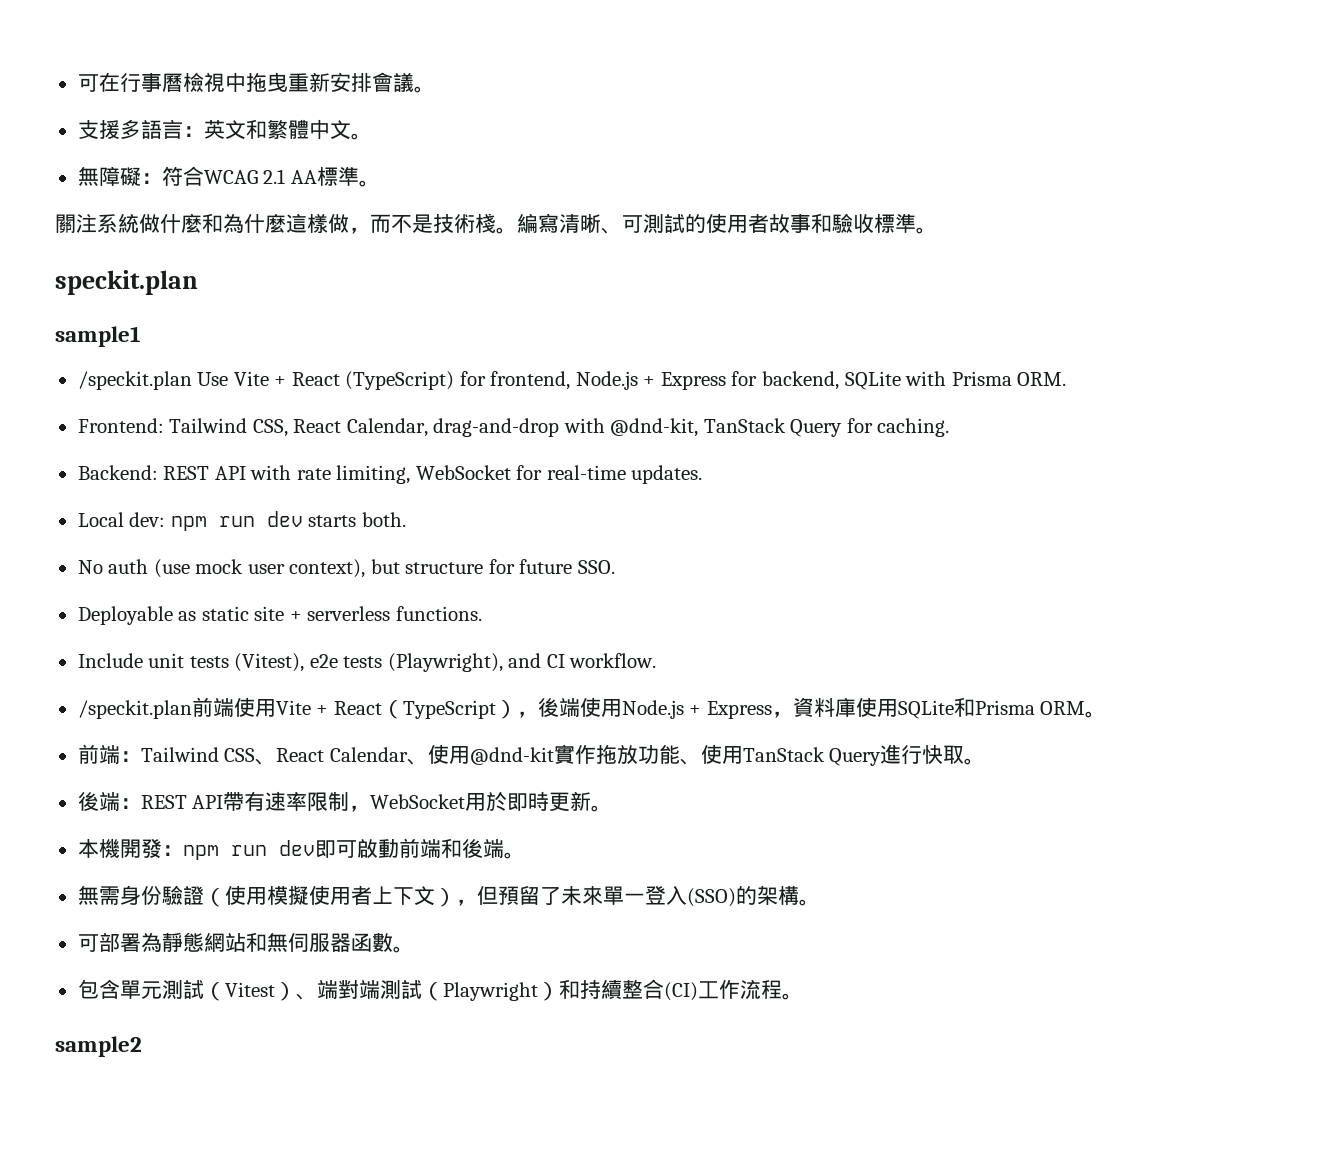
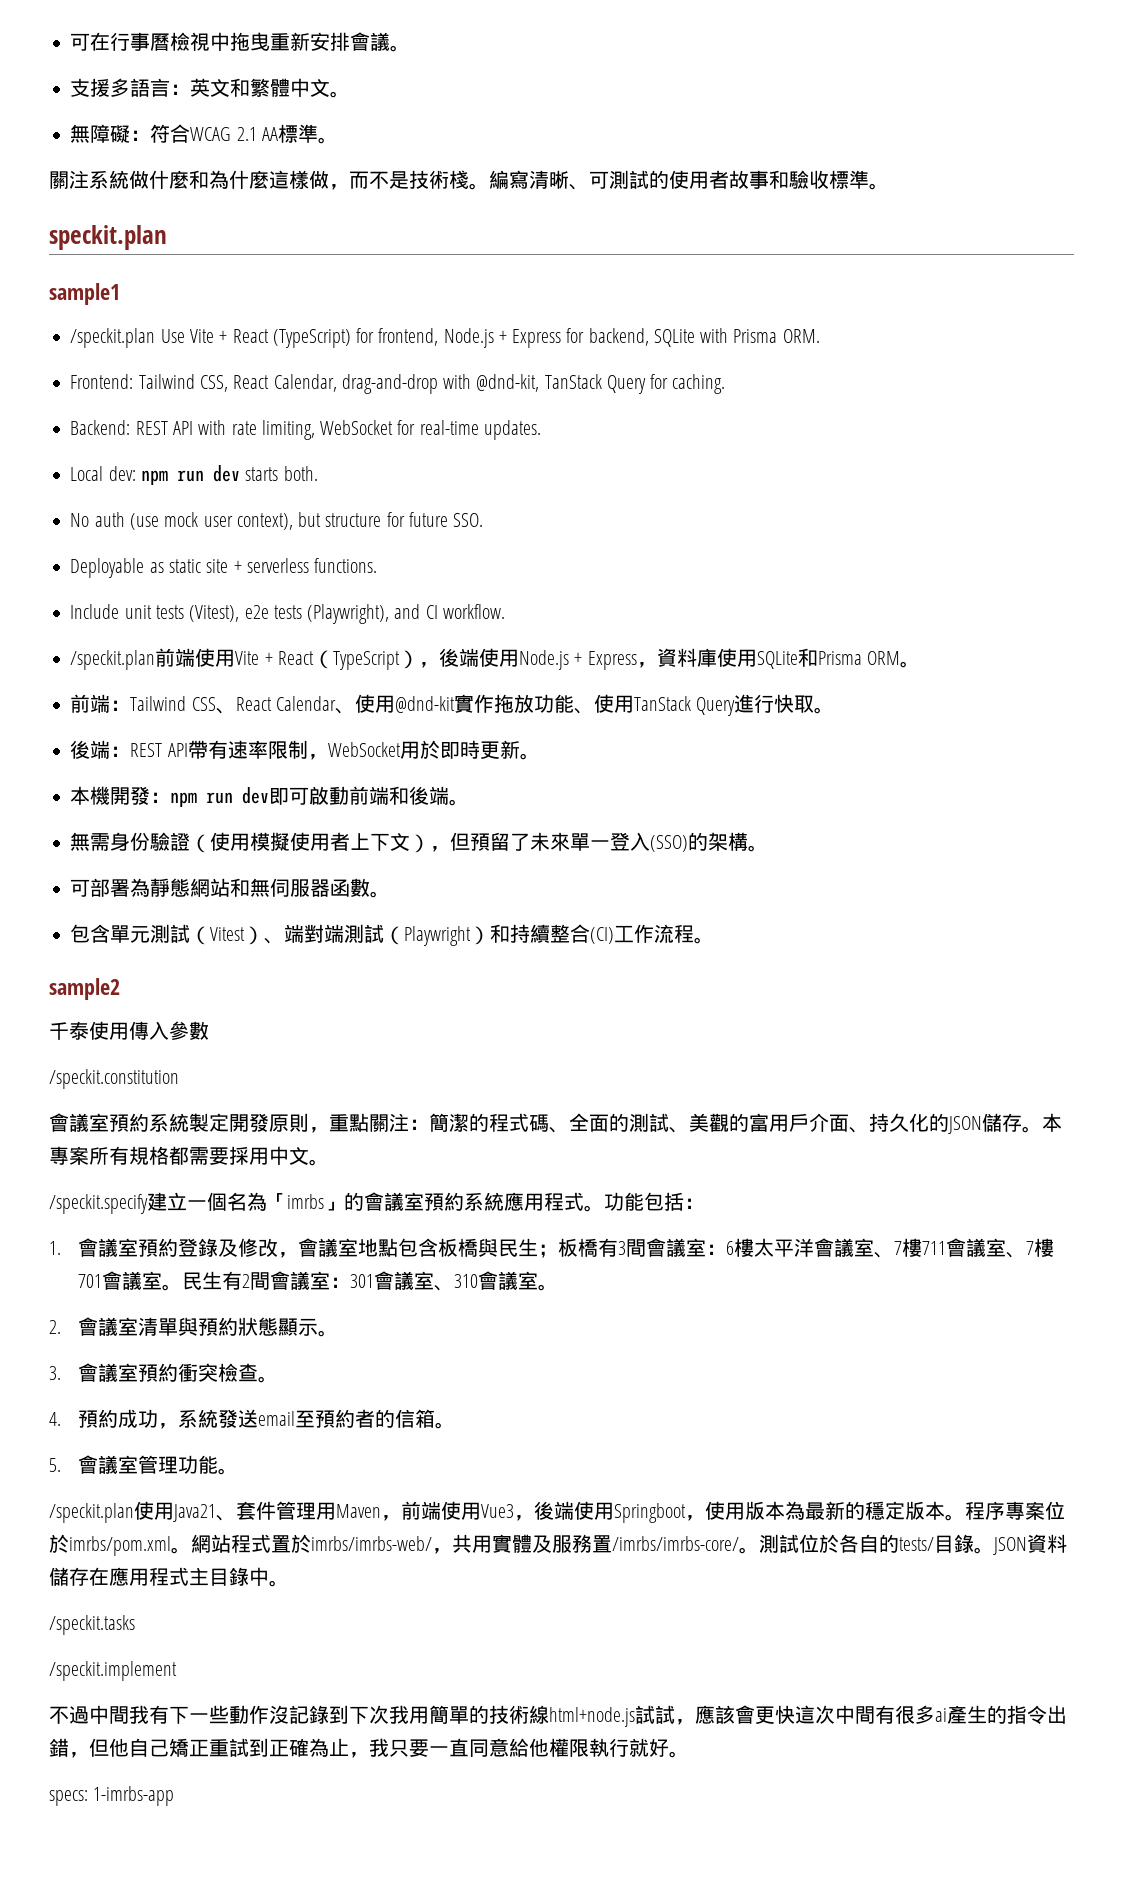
+ 千泰使用傳入參數
+ /speckit.constitution
+ 會議室預約系統製定開發原則，重點關注：簡潔的程式碼、全面的測試、美觀的富用戶介面、持久化的JSON儲存。本專案所有規格都需要採用中文。
+ /speckit.specify建立一個名為「imrbs」的會議室預約系統應用程式。功能包括：
+ 1.會議室預約登錄及修改，會議室地點包含板橋與民生；板橋有3間會議室：6樓太平洋會議室、7樓711會議室、7樓701會議室。民生有2間會議室：301會議室、310會議室。
+ 2.會議室清單與預約狀態顯示。
+ 3.會議室預約衝突檢查。
+ 4.預約成功，系統發送email至預約者的信箱。
+ 5.會議室管理功能。
+ /speckit.plan使用Java21、套件管理用Maven，前端使用Vue3，後端使用Springboot，使用版本為最新的穩定版本。程序專案位於imrbs/pom.xml。網站程式置於imrbs/imrbs-web/，共用實體及服務置/imrbs/imrbs-core/。測試位於各自的tests/目錄。JSON資料儲存在應用程式主目錄中。
+ /speckit.tasks
+ /speckit.implement
+ 不過中間我有下一些動作沒記錄到下次我用簡單的技術線html+node.js試試，應該會更快這次中間有很多ai產生的指令出錯，但他自己矯正重試到正確為止，我只要一直同意給他權限執行就好。
+ specs: 1-imrbs-app

